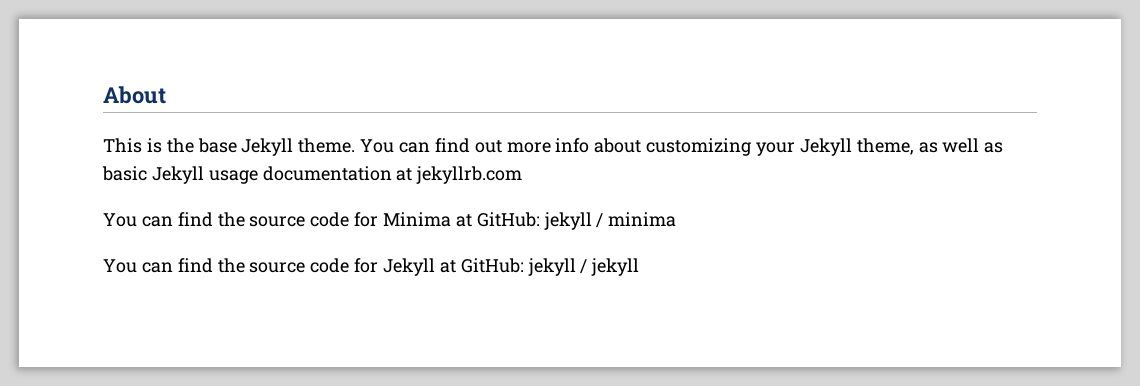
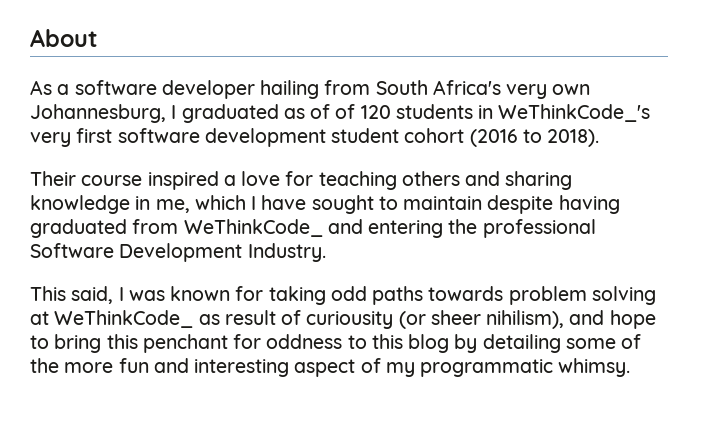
- This is the base Jekyll theme. You can find out more info about customizing your Jekyll theme, as well as basic Jekyll usage documentation at jekyllrb.com
- You can find the source code for Minima at GitHub: jekyll / minima
- You can find the source code for Jekyll at GitHub: jekyll / jekyll
+ As a software developer hailing from South Africa's very own Johannesburg, I graduated as of of 120 students in WeThinkCode_'s very first software development student cohort (2016 to 2018).
+ Their course inspired a love for teaching others and sharing knowledge in me, which I have sought to maintain despite having graduated from WeThinkCode_ and entering the professional Software Development Industry.
+ This said, I was known for taking odd paths towards problem solving at WeThinkCode_ as result of curiousity (or sheer nihilism), and hope to bring this penchant for oddness to this blog by detailing some of the more fun and interesting aspect of my programmatic whimsy.

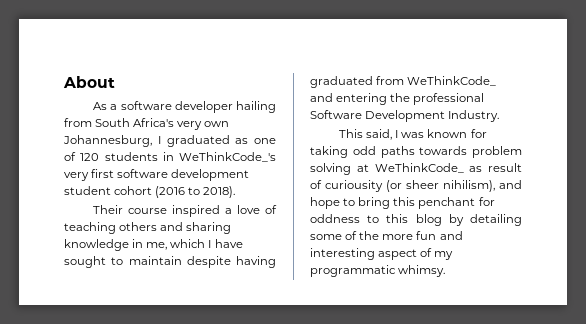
- As a software developer hailing from South Africa's very own Johannesburg, I graduated as of of 120 students in WeThinkCode_'s very first software development student cohort (2016 to 2018).
+ As a software developer hailing from South Africa's very own Johannesburg, I graduated as one of 120 students in WeThinkCode_'s very first software development student cohort (2016 to 2018).
- Their course inspired a love for teaching others and sharing knowledge in me, which I have sought to maintain despite having graduated from WeThinkCode_ and entering the professional Software Development Industry.
+ Their course inspired a love of teaching others and sharing knowledge in me, which I have sought to maintain despite having graduated from WeThinkCode_ and entering the professional Software Development Industry.

